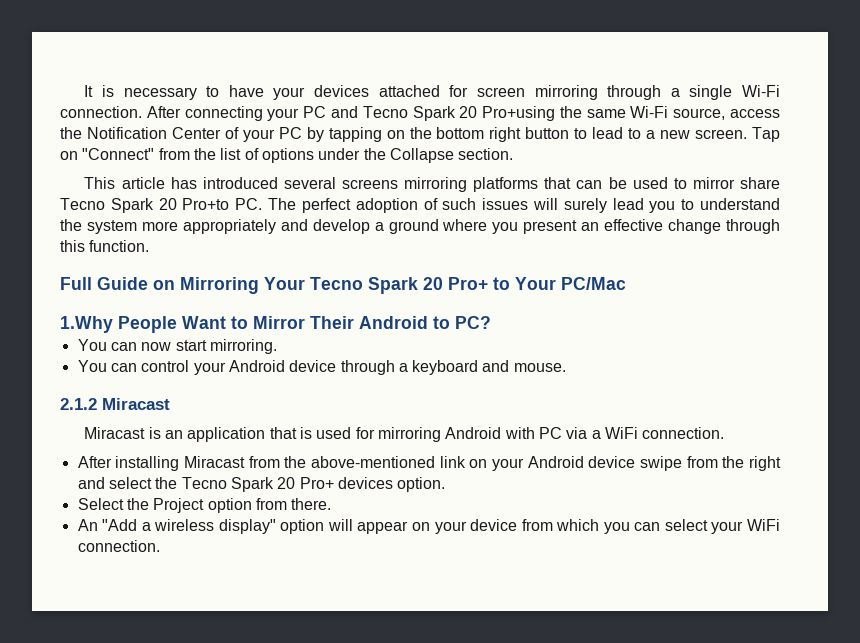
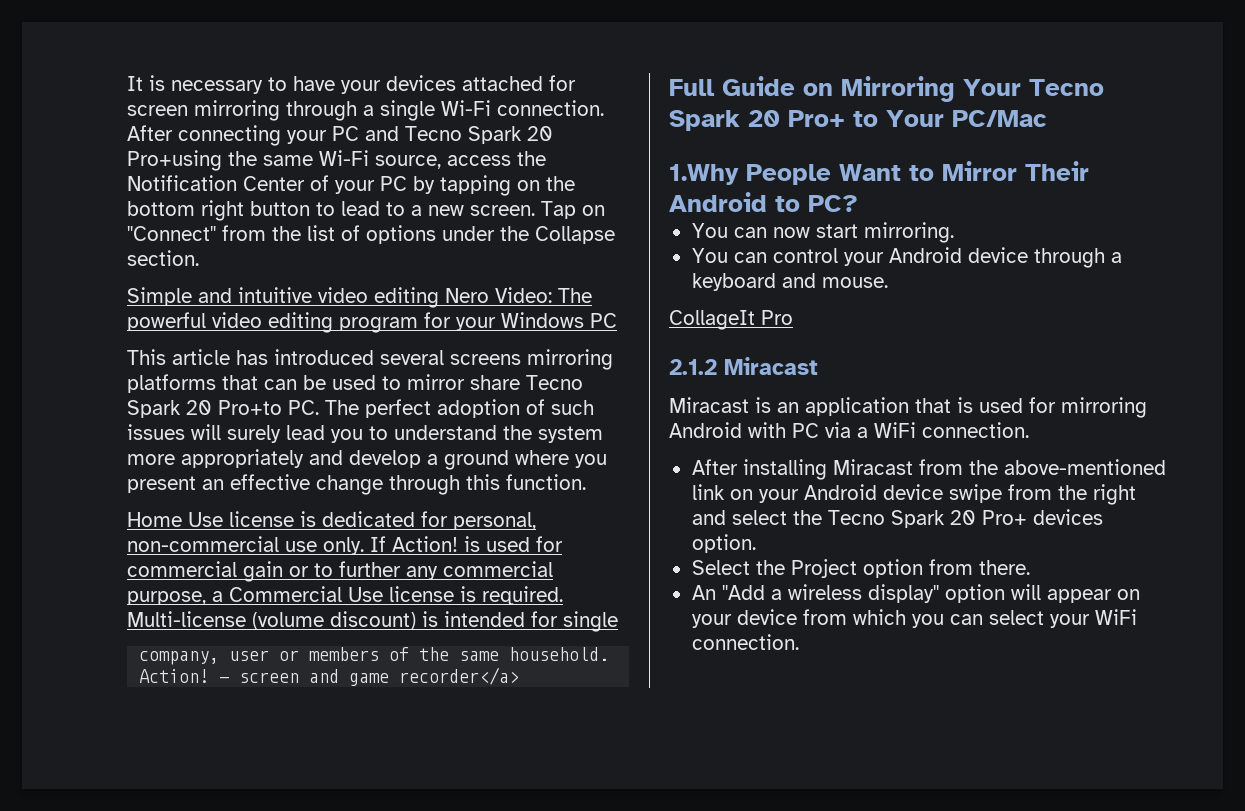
+ Simple and intuitive video editing Nero Video: The powerful video editing program for your Windows PC
+ Home Use license is dedicated for personal, non-commercial use only. If Action! is used for commercial gain or to further any commercial purpose, a Commercial Use license is required. Multi-license (volume discount) is intended for single
+ company, user or members of the same household. Action! - screen and game recorder</a>
+ CollageIt Pro

